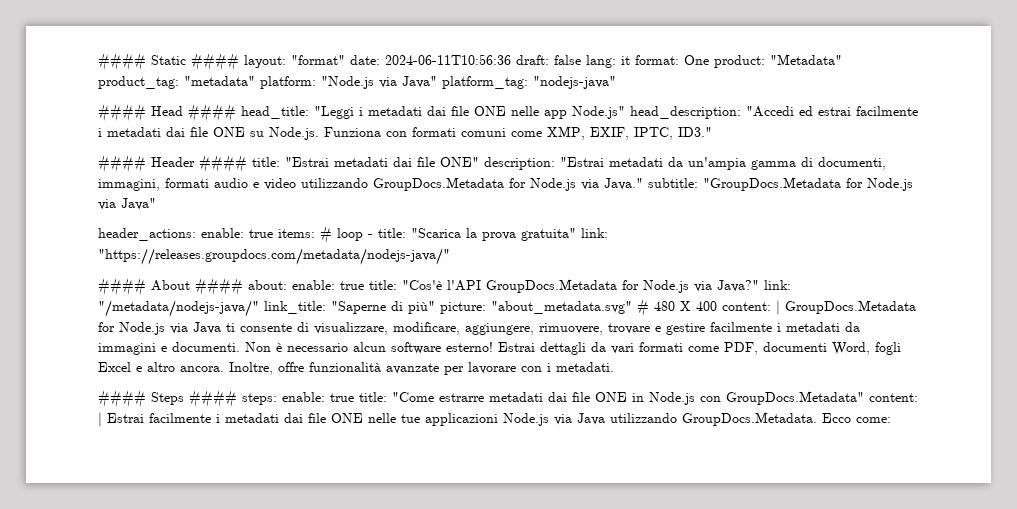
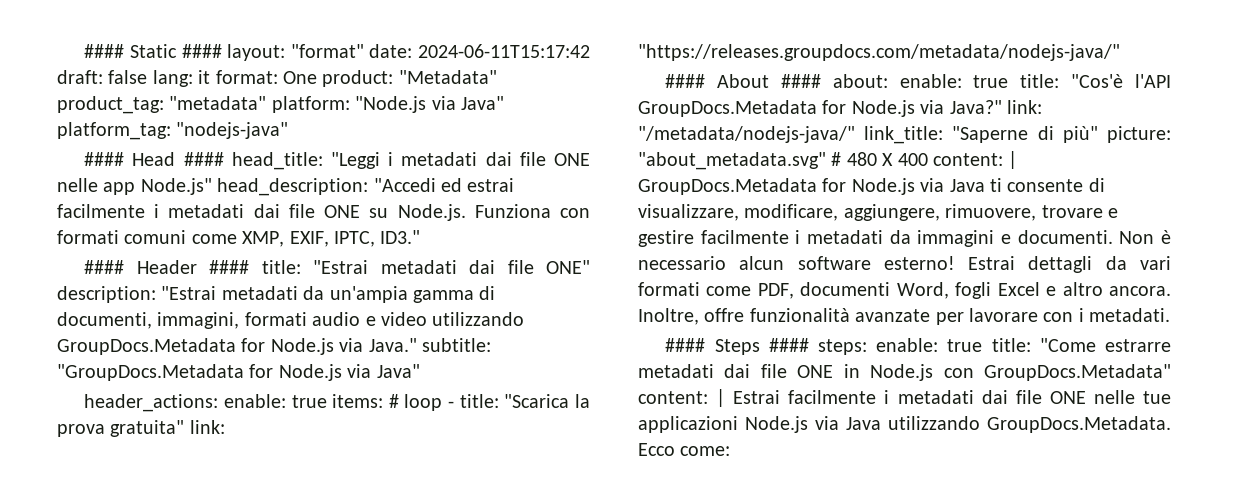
- #### Static #### layout: "format" date: 2024-06-11T10:56:36 draft: false lang: it format: One product: "Metadata" product_tag: "metadata" platform: "Node.js via Java" platform_tag: "nodejs-java"
+ #### Static #### layout: "format" date: 2024-06-11T15:17:42 draft: false lang: it format: One product: "Metadata" product_tag: "metadata" platform: "Node.js via Java" platform_tag: "nodejs-java"

